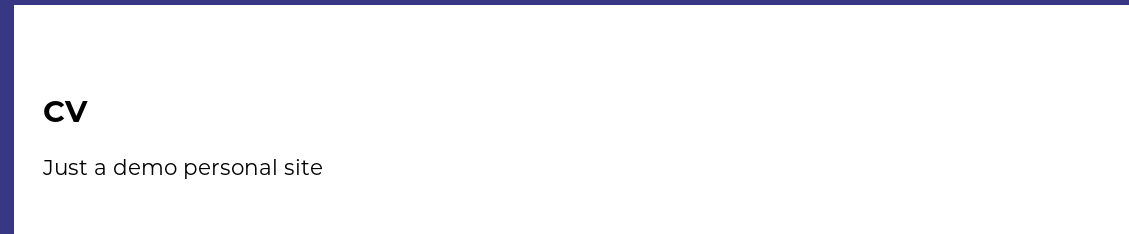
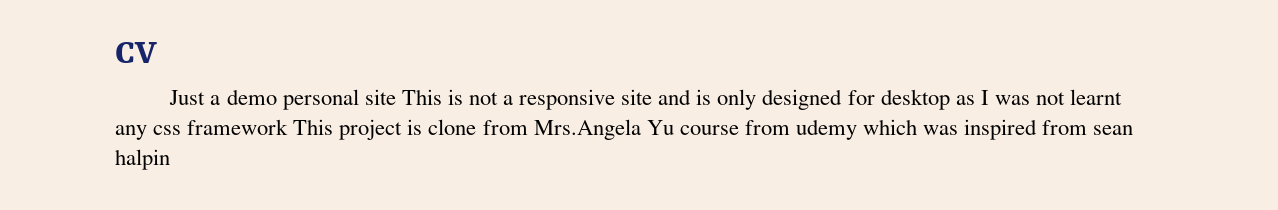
- Just a demo personal site
+ Just a demo personal site This is not a responsive site and is only designed for desktop as I was not learnt any css framework This project is clone from Mrs.Angela Yu course from udemy which was inspired from sean halpin

